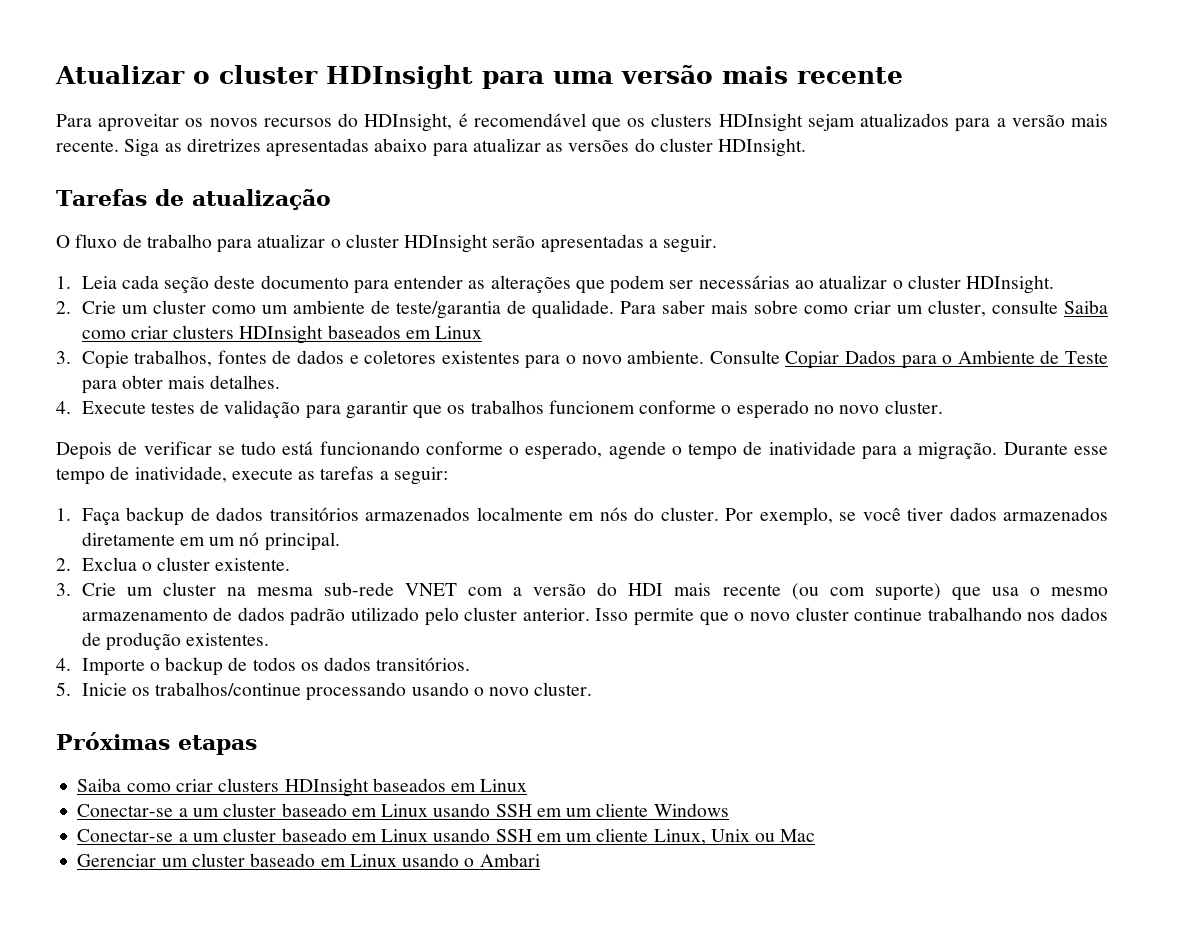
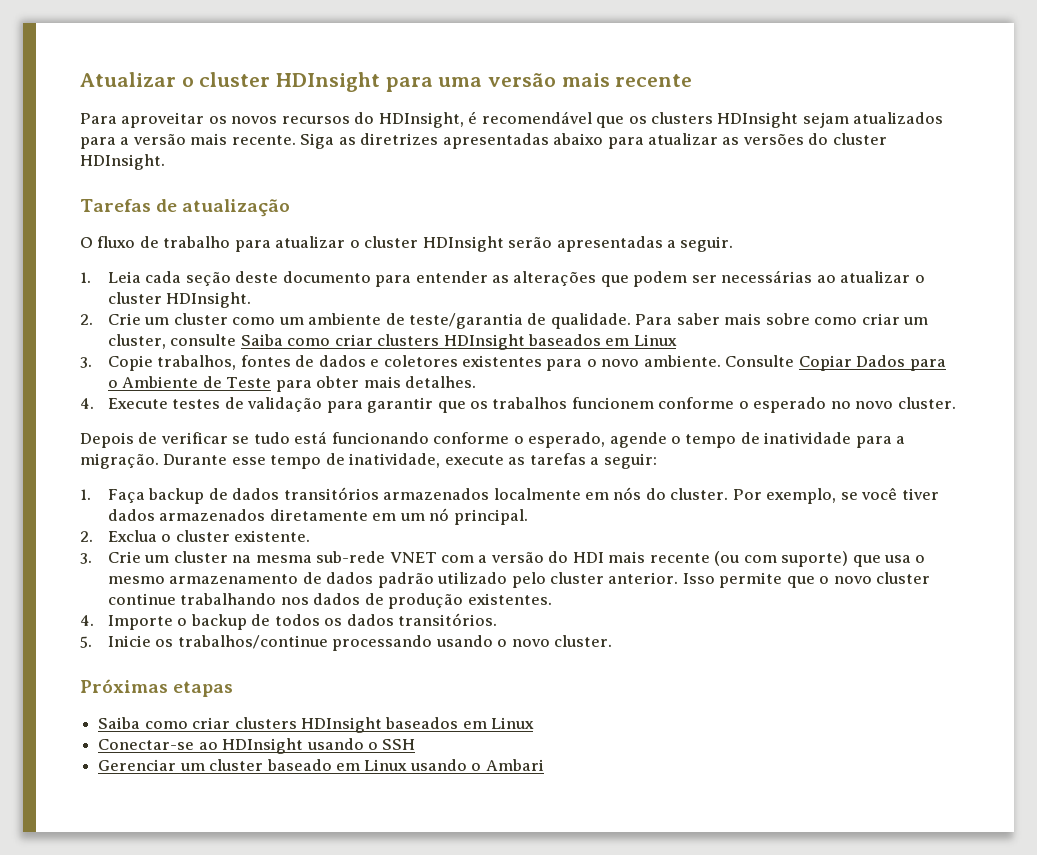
- Conectar-se a um cluster baseado em Linux usando SSH em um cliente Windows
- Conectar-se a um cluster baseado em Linux usando SSH em um cliente Linux, Unix ou Mac
+ Conectar-se ao HDInsight usando o SSH

